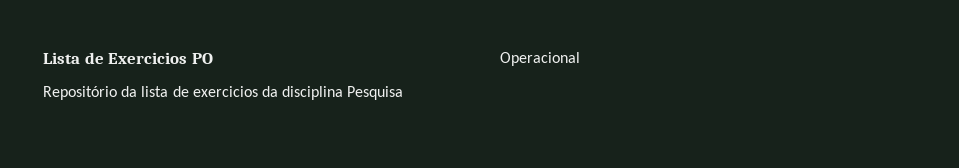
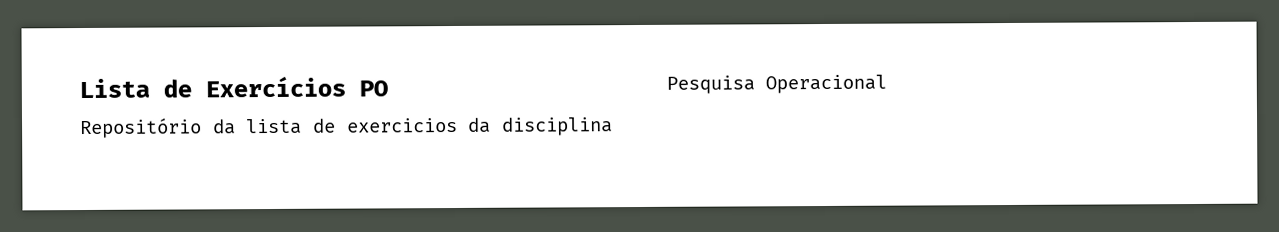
- Lista de Exercicios PO
+ Lista de Exercícios PO

